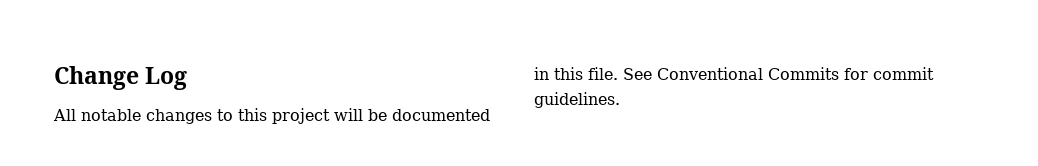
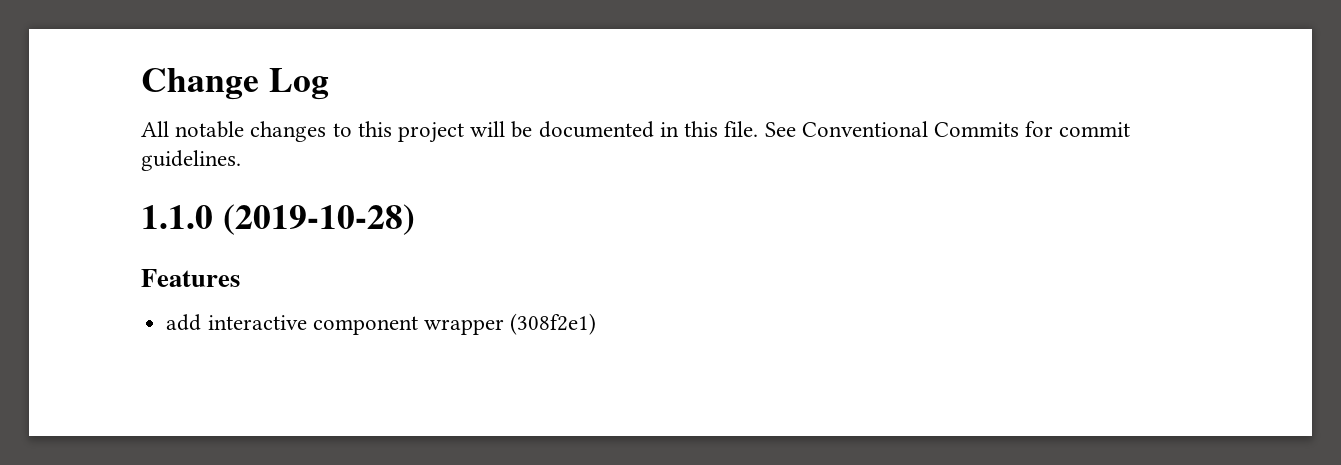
+ 1.1.0 (2019-10-28)
+ Features
+ add interactive component wrapper (308f2e1)

